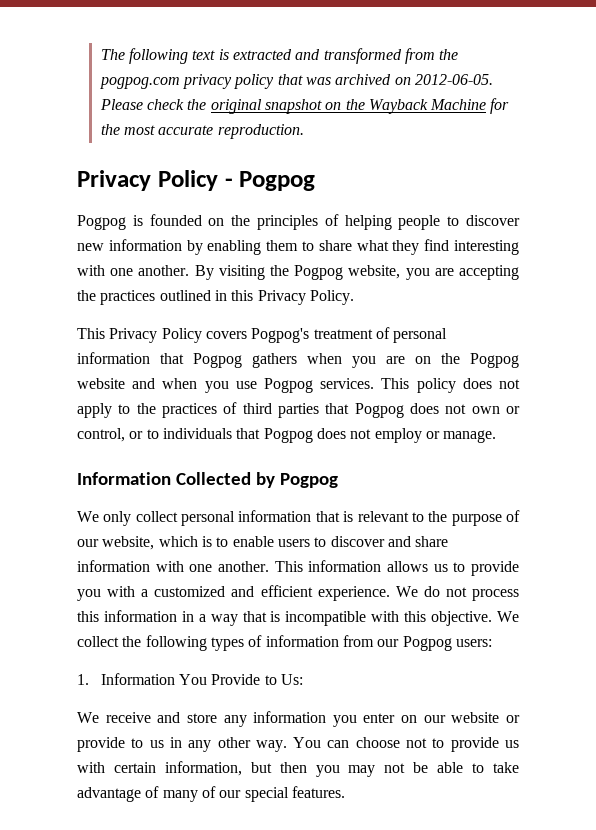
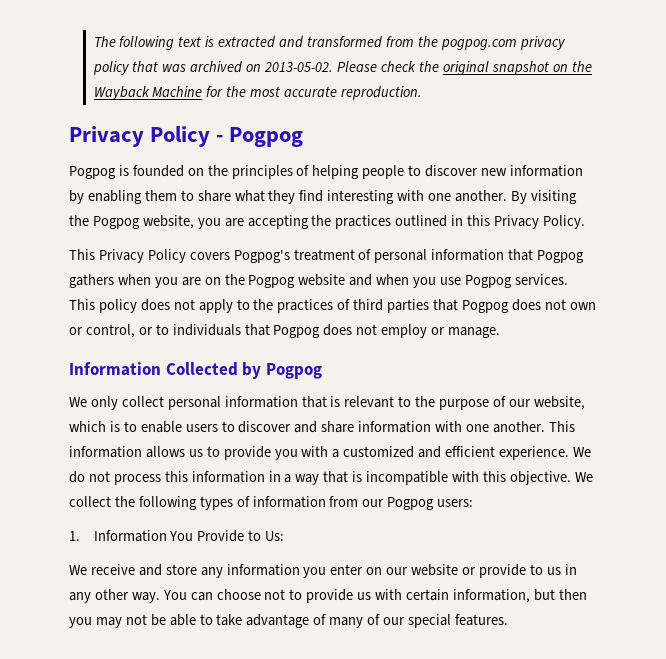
- The following text is extracted and transformed from the pogpog.com privacy policy that was archived on 2012-06-05.
+ The following text is extracted and transformed from the pogpog.com privacy policy that was archived on 2013-05-02.

